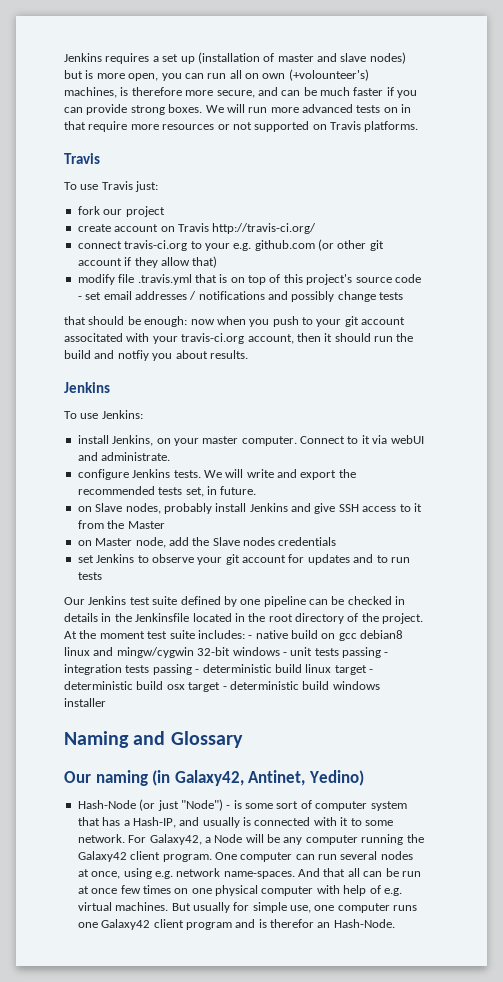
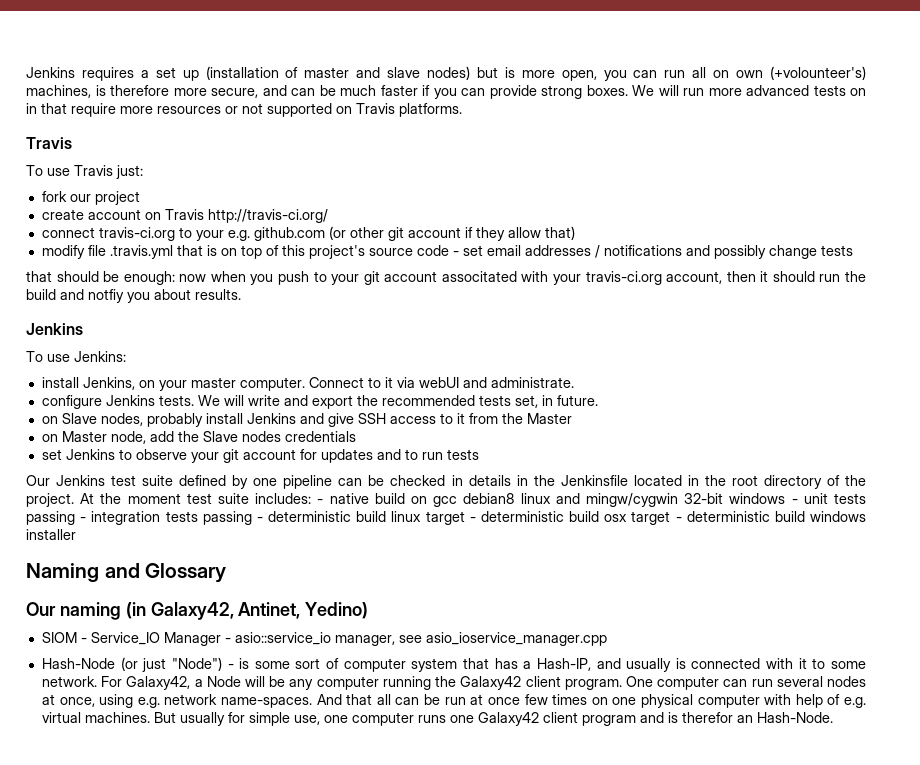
+ SIOM - Service_IO Manager - asio::service_io manager, see asio_ioservice_manager.cpp

